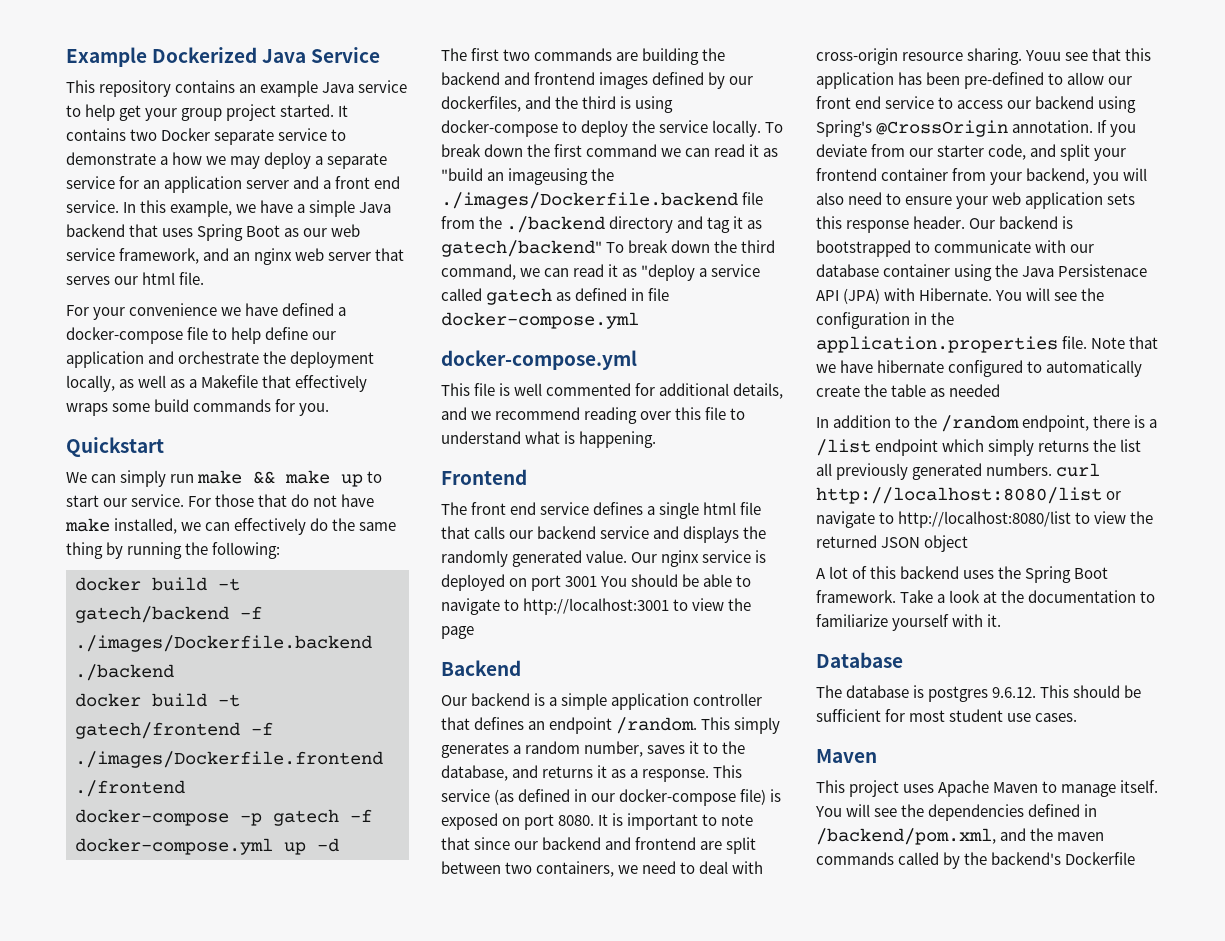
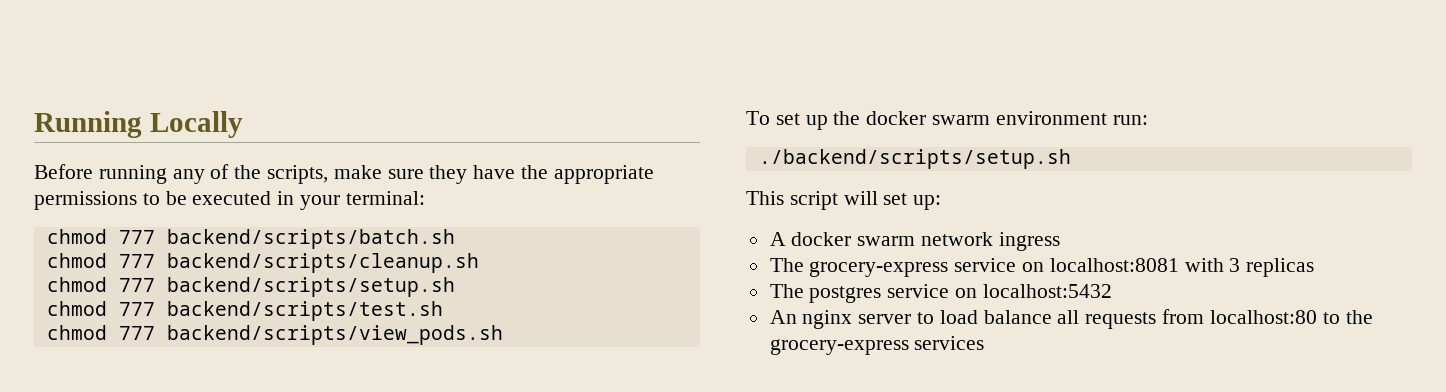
- Example Dockerized Java Service
- This repository contains an example Java service to help get your group project started. It contains two Docker separate service to demonstrate a how we may deploy a separate service for an application server and a front end service. In this example, we have a simple Java backend that uses Spring Boot as our web service framework, and an nginx web server that serves our html file.
- For your convenience we have defined a docker-compose file to help define our application and orchestrate the deployment locally, as well as a Makefile that effectively wraps some build commands for you.
- Quickstart
- We can simply run make && make up to start our service. For those that do not have make installed, we can effectively do the same thing by running the following:
- docker build -t gatech/backend -f ./images/Dockerfile.backend ./backend
- docker build -t gatech/frontend -f ./images/Dockerfile.frontend ./frontend
- docker-compose -p gatech -f docker-compose.yml up -d
- The first two commands are building the backend and frontend images defined by our dockerfiles, and the third is using docker-compose to deploy the service locally. To break down the first command we can read it as "build an imageusing the ./images/Dockerfile.backend file from the ./backend directory and tag it as gatech/backend" To break down the third command, we can read it as "deploy a service called gatech as defined in file docker-compose.yml
- docker-compose.yml
- This file is well commented for additional details, and we recommend reading over this file to understand what is happening.
- Frontend
- The front end service defines a single html file that calls our backend service and displays the randomly generated value. Our nginx service is deployed on port 3001 You should be able to navigate to http://localhost:3001 to view the page
- Backend
- Our backend is a simple application controller that defines an endpoint /random. This simply generates a random number, saves it to the database, and returns it as a response. This service (as defined in our docker-compose file) is exposed on port 8080. It is important to note that since our backend and frontend are split between two containers, we need to deal with cross-origin resource sharing. Youu see that this application has been pre-defined to allow our front end service to access our backend using Spring's @CrossOrigin annotation. If you deviate from our starter code, and split your frontend container from your backend, you will also need to ensure your web application sets this response header. Our backend is bootstrapped to communicate with our database container using the Java Persistenace API (JPA) with Hibernate. You will see the configuration in the application.properties file. Note that we have hibernate configured to automatically create the table as needed
- In addition to the /random endpoint, there is a /list endpoint which simply returns the list all previously generated numbers. curl http://localhost:8080/list or navigate to http://localhost:8080/list to view the returned JSON object
- A lot of this backend uses the Spring Boot framework. Take a look at the documentation to familiarize yourself with it.
- Database
- The database is postgres 9.6.12. This should be sufficient for most student use cases.
- Maven
- This project uses Apache Maven to manage itself. You will see the dependencies defined in /backend/pom.xml, and the maven commands called by the backend's Dockerfile
+ Running Locally
+ Before running any of the scripts, make sure they have the appropriate permissions to be executed in your terminal:
+ chmod 777 backend/scripts/batch.sh
+ chmod 777 backend/scripts/cleanup.sh
+ chmod 777 backend/scripts/setup.sh
+ chmod 777 backend/scripts/test.sh
+ chmod 777 backend/scripts/view_pods.sh
+ To set up the docker swarm environment run:
+ ./backend/scripts/setup.sh
+ This script will set up:
+ A docker swarm network ingress
+ The grocery-express service on localhost:8081 with 3 replicas
+ The postgres service on localhost:5432
+ An nginx server to load balance all requests from localhost:80 to the grocery-express services

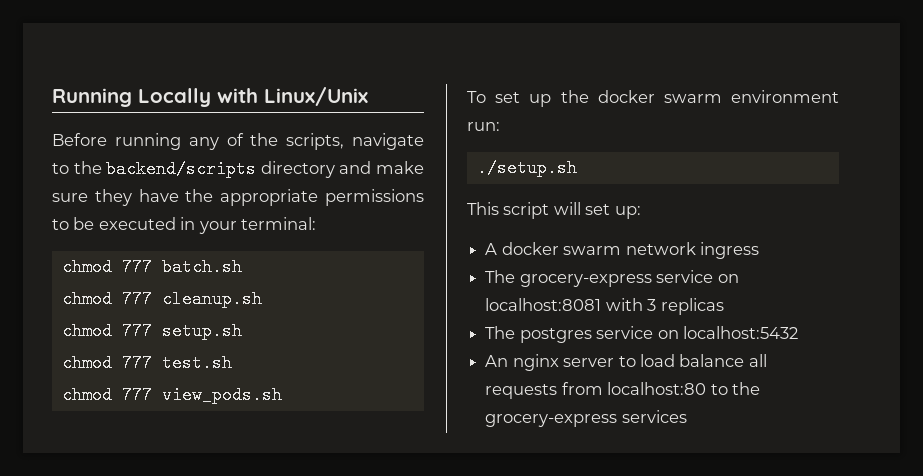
- Running Locally
+ Running Locally with Linux/Unix
- Before running any of the scripts, make sure they have the appropriate permissions to be executed in your terminal:
+ Before running any of the scripts, navigate to the backend/scripts directory and make sure they have the appropriate permissions to be executed in your terminal:
- chmod 777 backend/scripts/batch.sh
- chmod 777 backend/scripts/cleanup.sh
- chmod 777 backend/scripts/setup.sh
- chmod 777 backend/scripts/test.sh
- chmod 777 backend/scripts/view_pods.sh
+ chmod 777 batch.sh
+ chmod 777 cleanup.sh
+ chmod 777 setup.sh
+ chmod 777 test.sh
+ chmod 777 view_pods.sh
- ./backend/scripts/setup.sh
+ ./setup.sh

